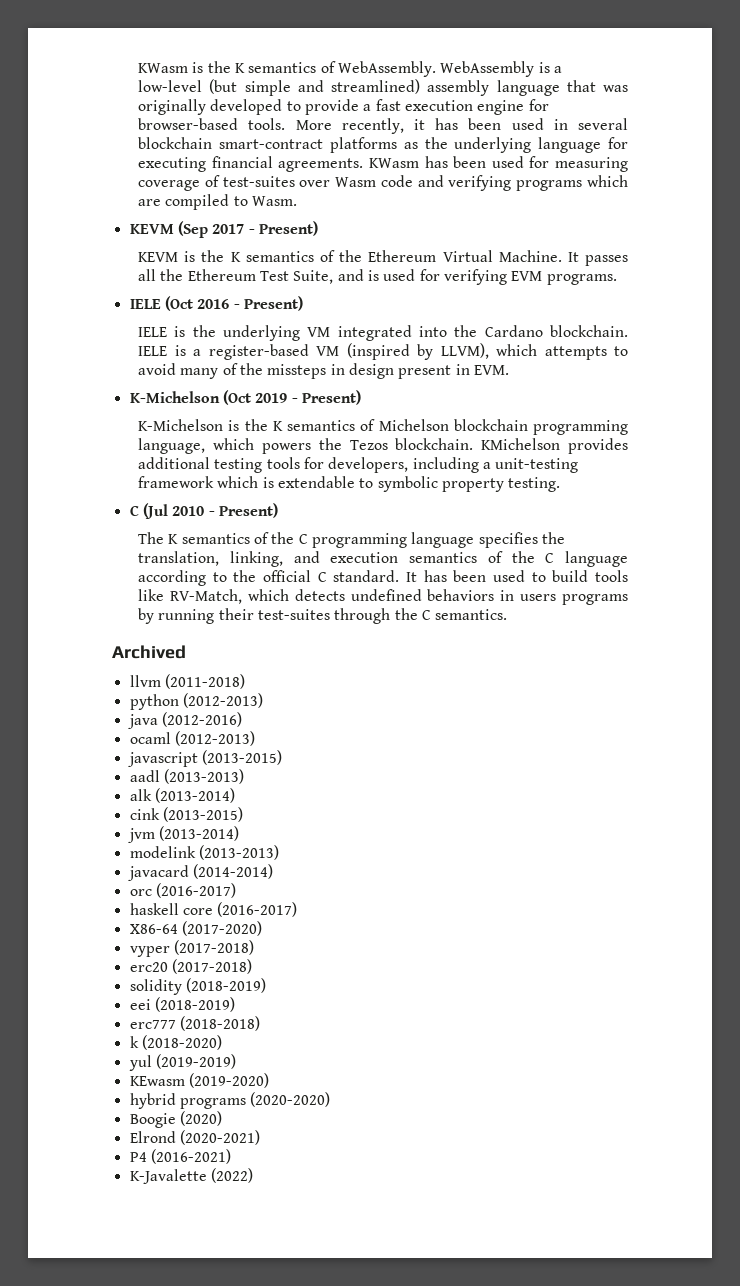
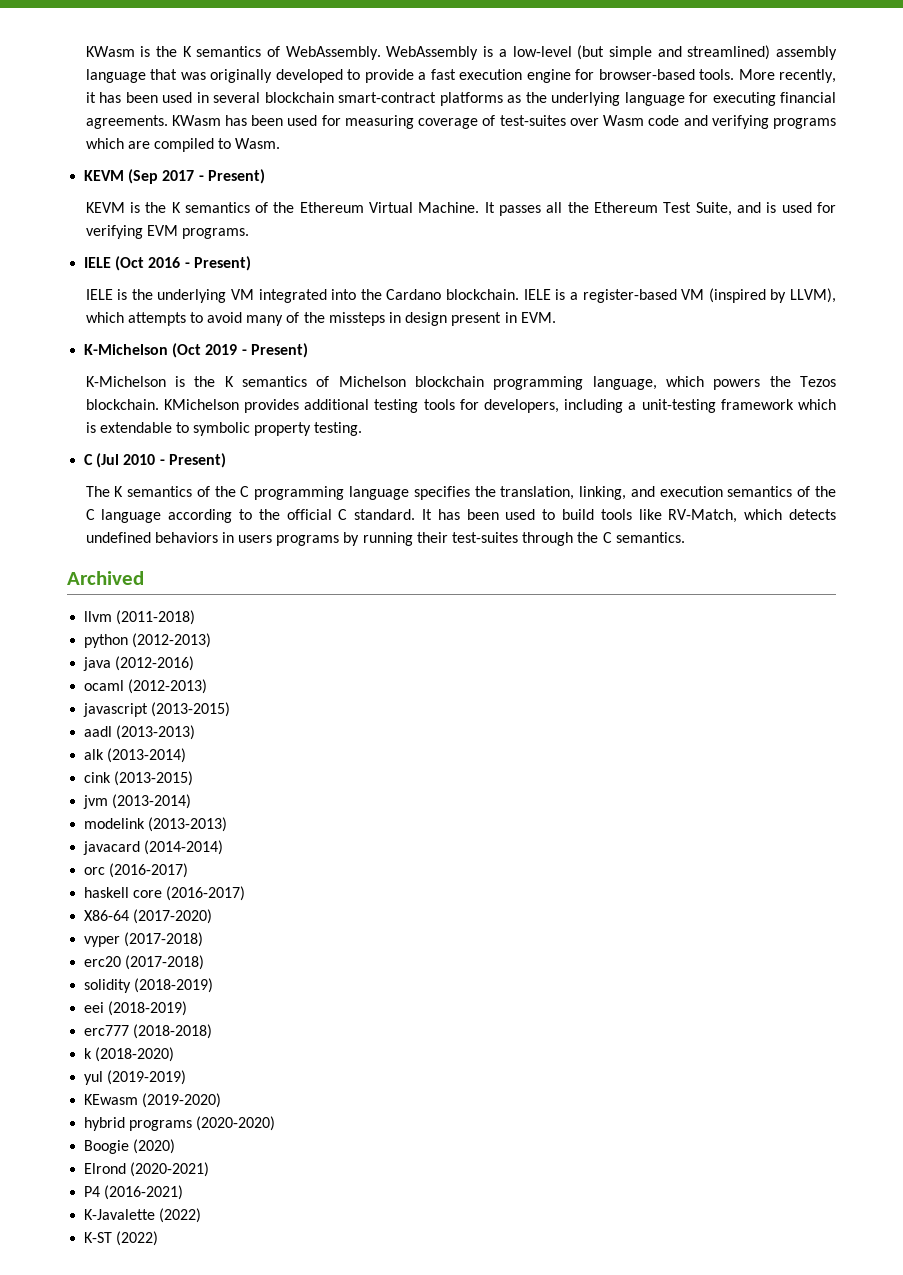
+ K-ST (2022)

